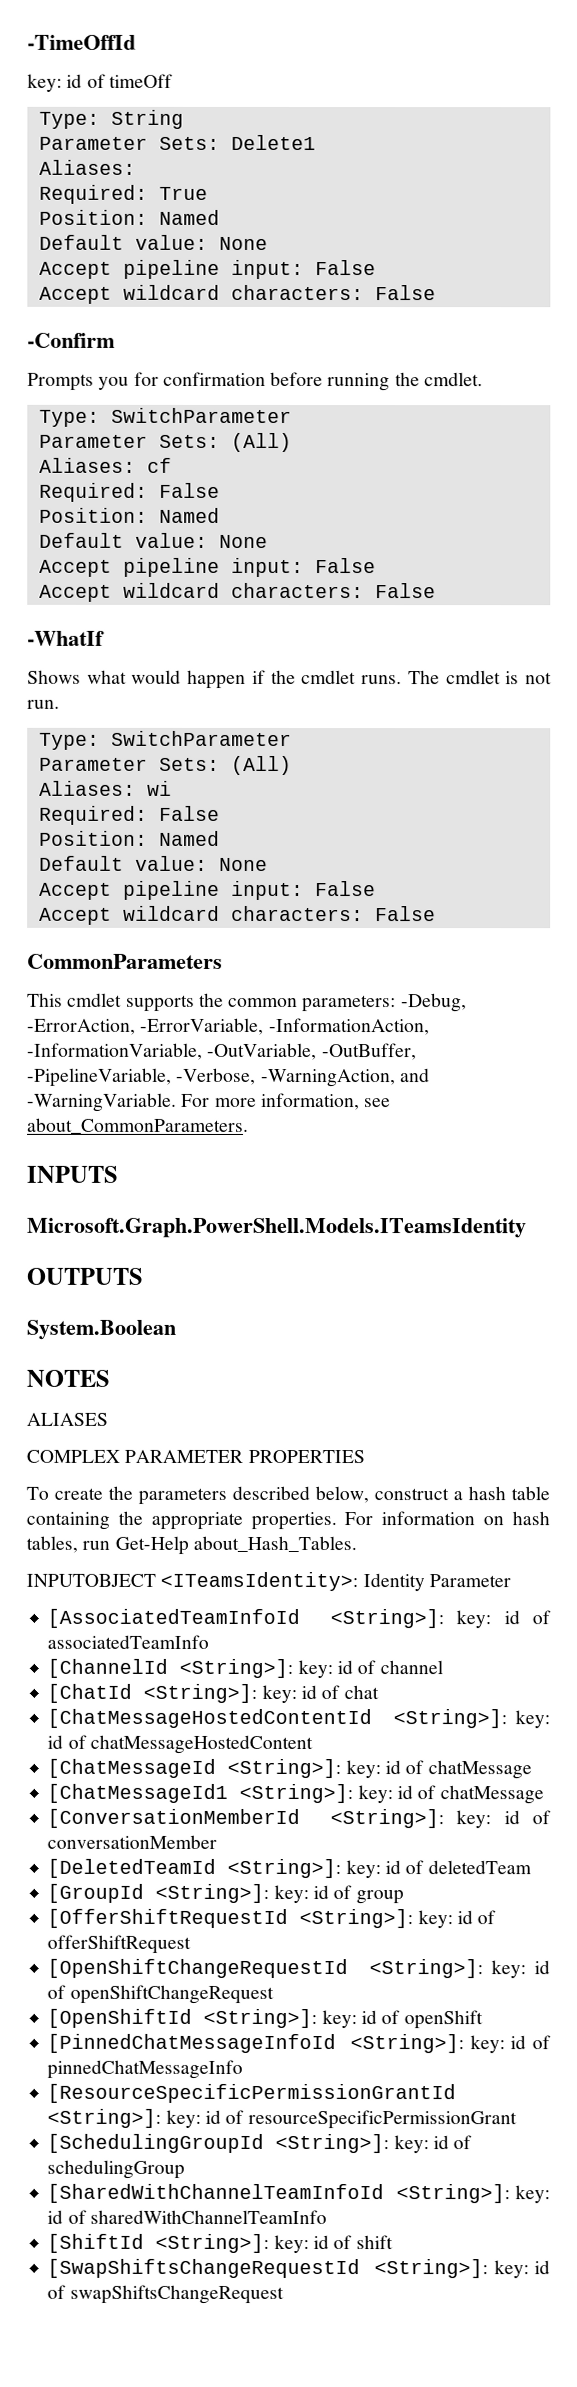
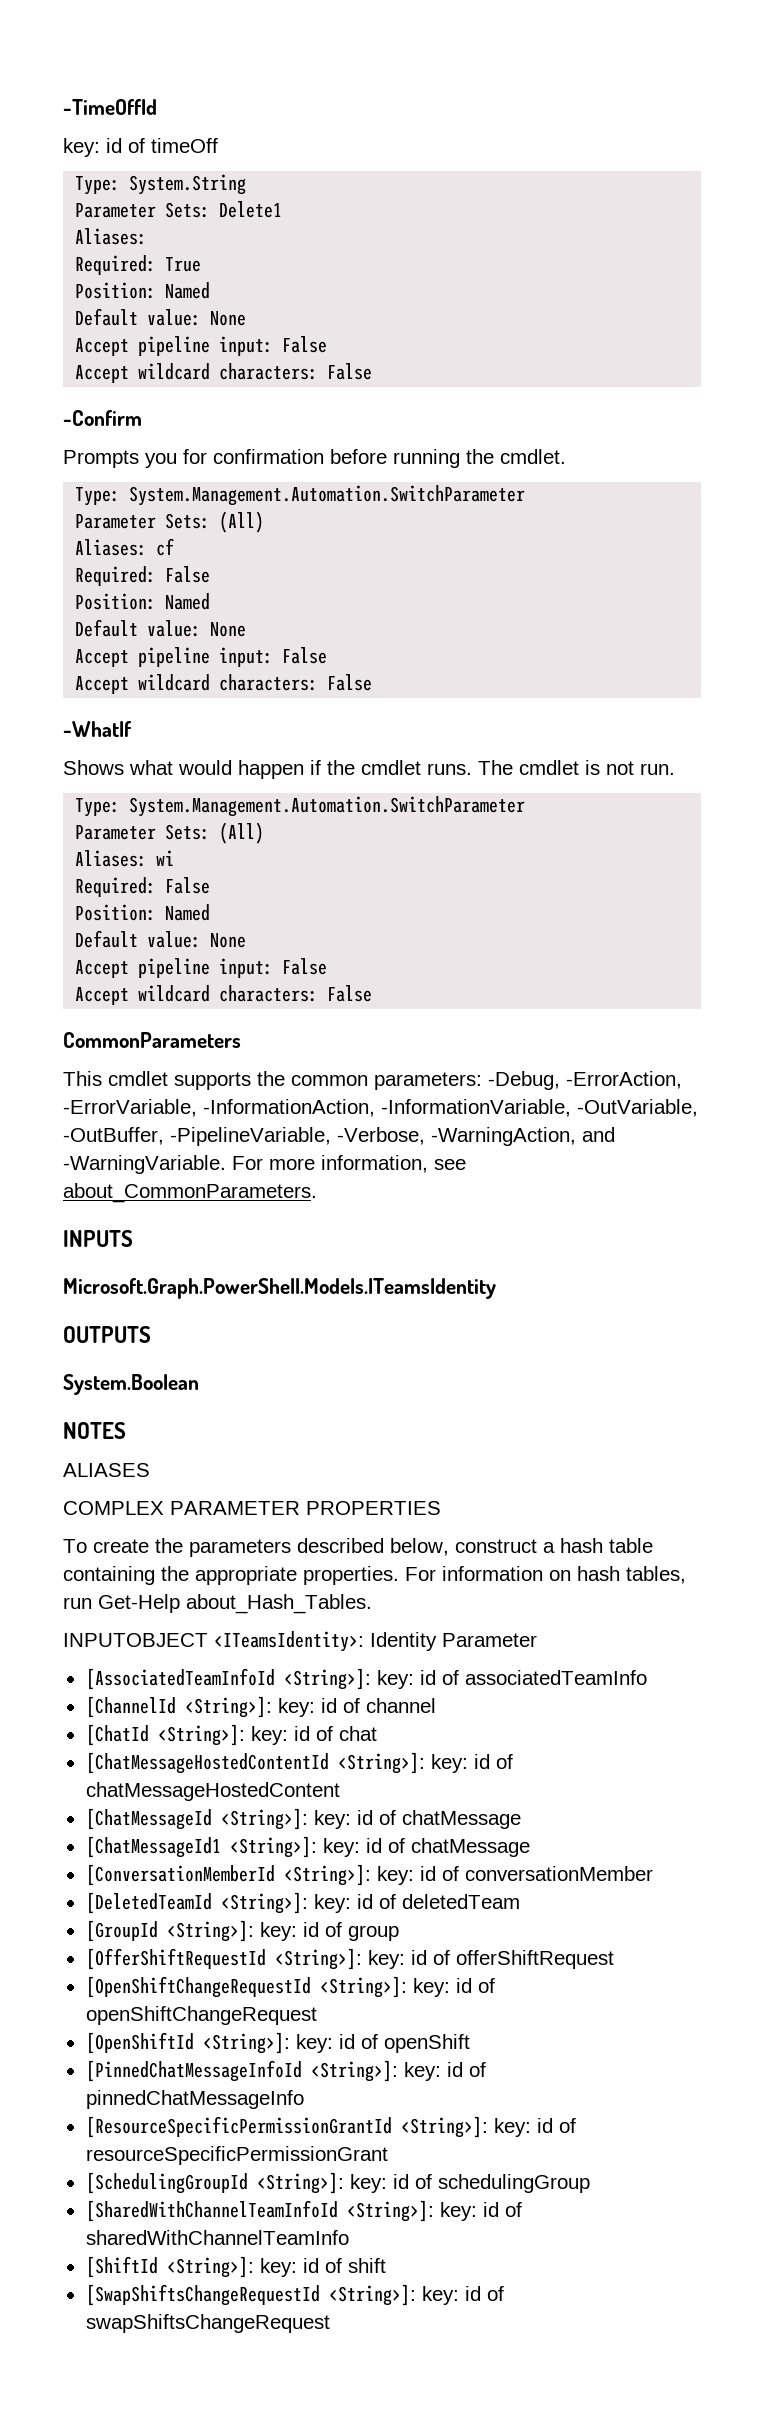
- Type: String
+ Type: System.String
  Prompts you for confirmation before running the cmdlet.
- Type: SwitchParameter
+ Type: System.Management.Automation.SwitchParameter
  The cmdlet is not run.
- Type: SwitchParameter
+ Type: System.Management.Automation.SwitchParameter

